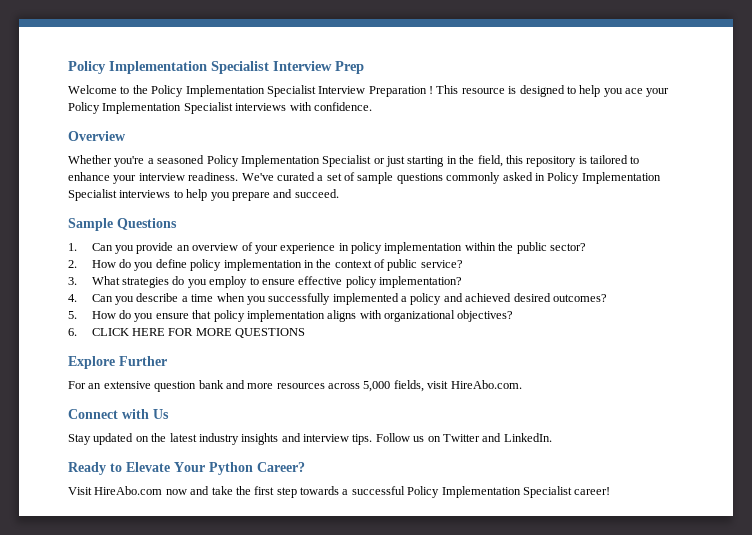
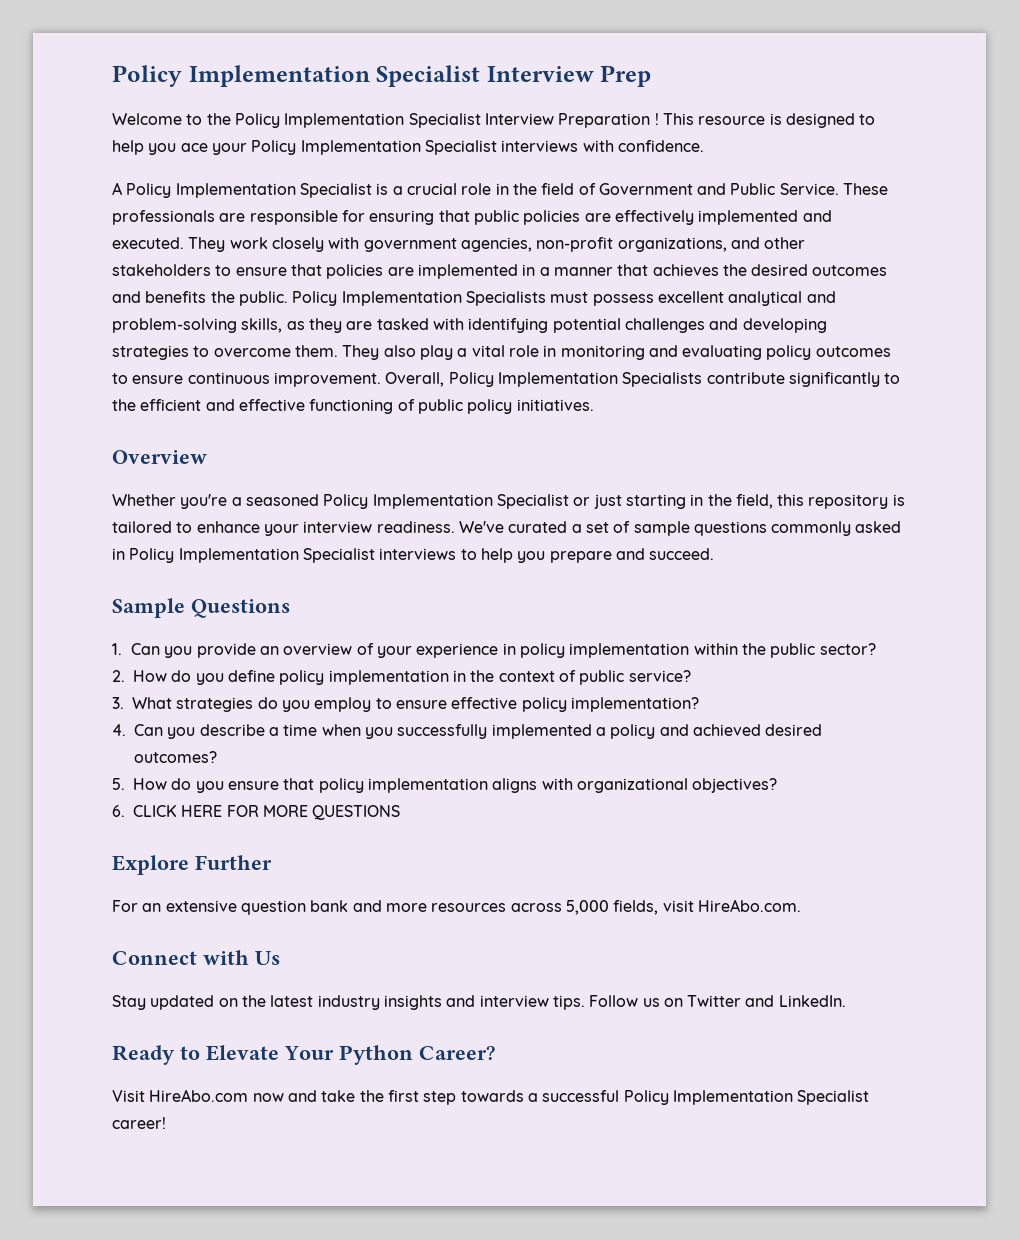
+ A Policy Implementation Specialist is a crucial role in the field of Government and Public Service. These professionals are responsible for ensuring that public policies are effectively implemented and executed. They work closely with government agencies, non-profit organizations, and other stakeholders to ensure that policies are implemented in a manner that achieves the desired outcomes and benefits the public. Policy Implementation Specialists must possess excellent analytical and problem-solving skills, as they are tasked with identifying potential challenges and developing strategies to overcome them. They also play a vital role in monitoring and evaluating policy outcomes to ensure continuous improvement. Overall, Policy Implementation Specialists contribute significantly to the efficient and effective functioning of public policy initiatives.

